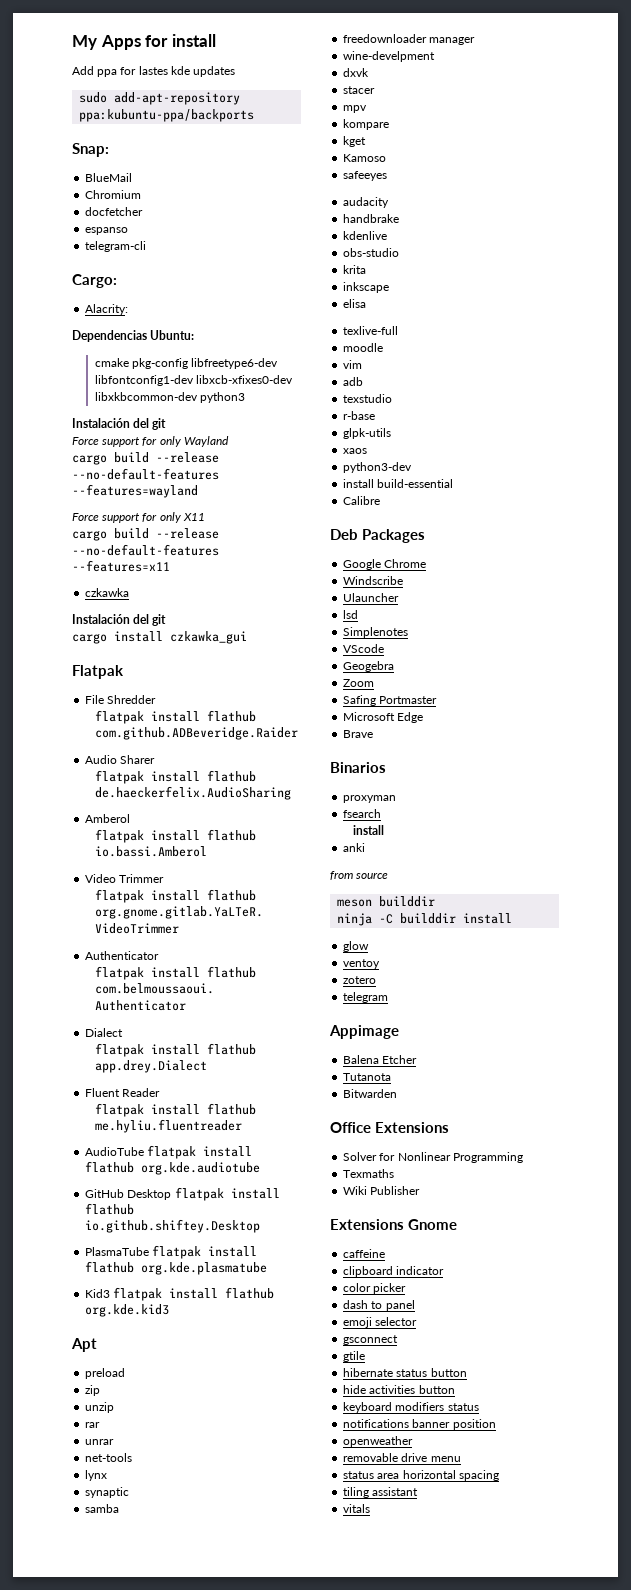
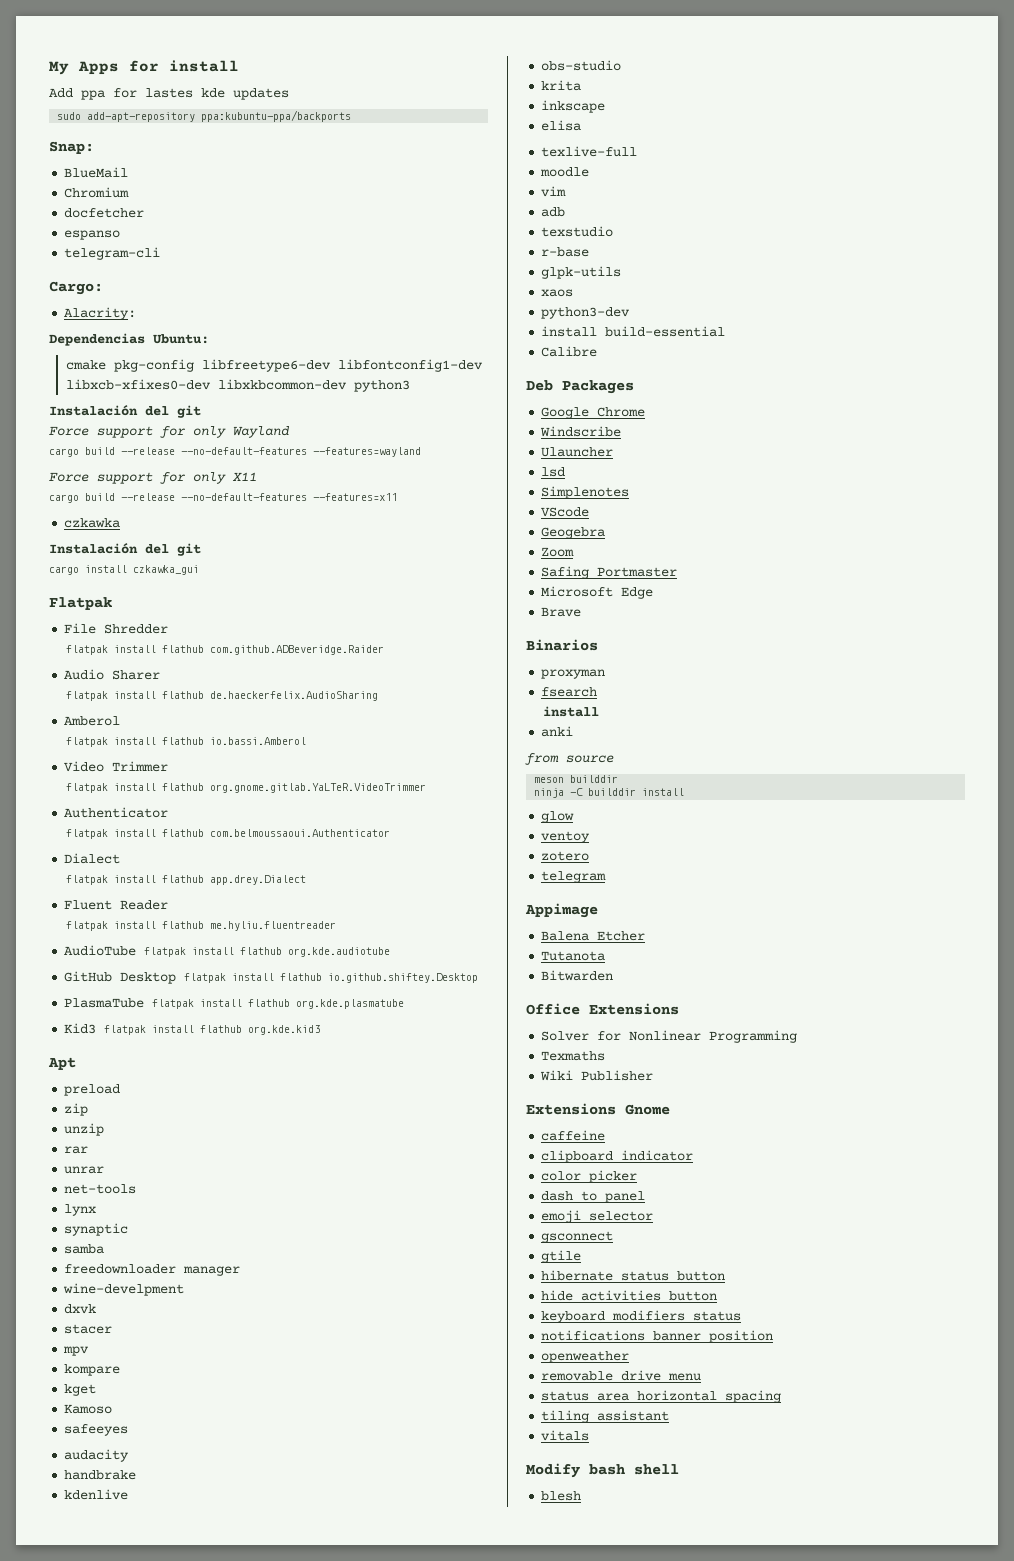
+ Modify bash shell
+ blesh

